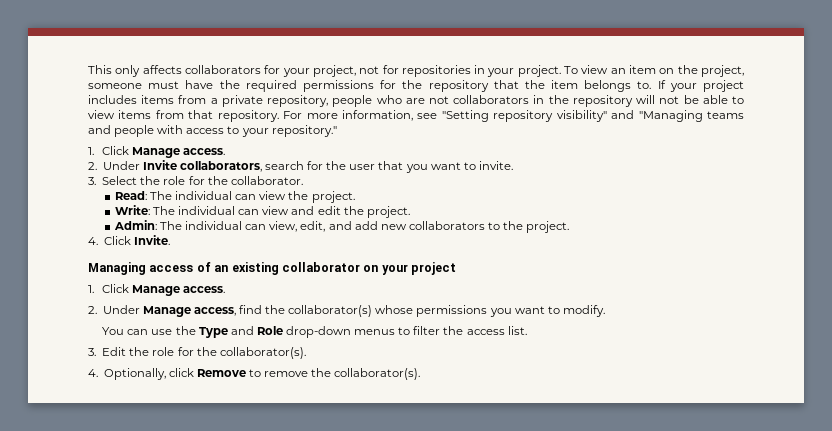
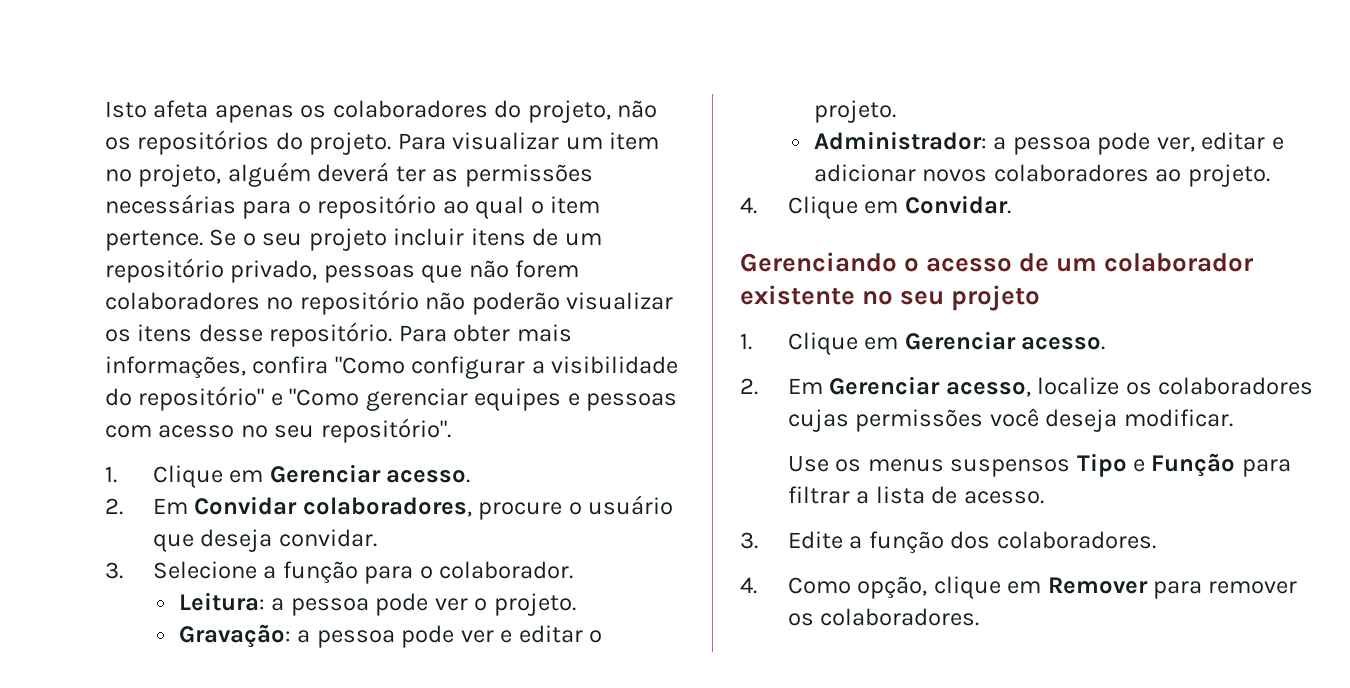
- This only affects collaborators for your project, not for repositories in your project. To view an item on the project, someone must have the required permissions for the repository that the item belongs to. If your project includes items from a private repository, people who are not collaborators in the repository will not be able to view items from that repository. For more information, see "Setting repository visibility" and "Managing teams and people with access to your repository."
- 1. Click Manage access.
- 2. Under Invite collaborators, search for the user that you want to invite.
- 3. Select the role for the collaborator.
- Read: The individual can view the project.
- Write: The individual can view and edit the project.
- Admin: The individual can view, edit, and add new collaborators to the project.
- 4. Click Invite.
- Managing access of an existing collaborator on your project
- 1. Click Manage access.
- 2. Under Manage access, find the collaborator(s) whose permissions you want to modify.
- You can use the Type and Role drop-down menus to filter the access list.
- 3. Edit the role for the collaborator(s).
- 4. Optionally, click Remove to remove the collaborator(s).
+ Isto afeta apenas os colaboradores do projeto, não os repositórios do projeto. Para visualizar um item no projeto, alguém deverá ter as permissões necessárias para o repositório ao qual o item pertence. Se o seu projeto incluir itens de um repositório privado, pessoas que não forem colaboradores no repositório não poderão visualizar os itens desse repositório. Para obter mais informações, confira "Como configurar a visibilidade do repositório" e "Como gerenciar equipes e pessoas com acesso no seu repositório".
+ 1. Clique em Gerenciar acesso.
+ 2. Em Convidar colaboradores, procure o usuário que deseja convidar.
+ 3. Selecione a função para o colaborador.
+ Leitura: a pessoa pode ver o projeto.
+ Gravação: a pessoa pode ver e editar o projeto.
+ Administrador: a pessoa pode ver, editar e adicionar novos colaboradores ao projeto.
+ 4. Clique em Convidar.
+ Gerenciando o acesso de um colaborador existente no seu projeto
+ 1. Clique em Gerenciar acesso.
+ 2. Em Gerenciar acesso, localize os colaboradores cujas permissões você deseja modificar.
+ Use os menus suspensos Tipo e Função para filtrar a lista de acesso.
+ 3. Edite a função dos colaboradores.
+ 4. Como opção, clique em Remover para remover os colaboradores.

